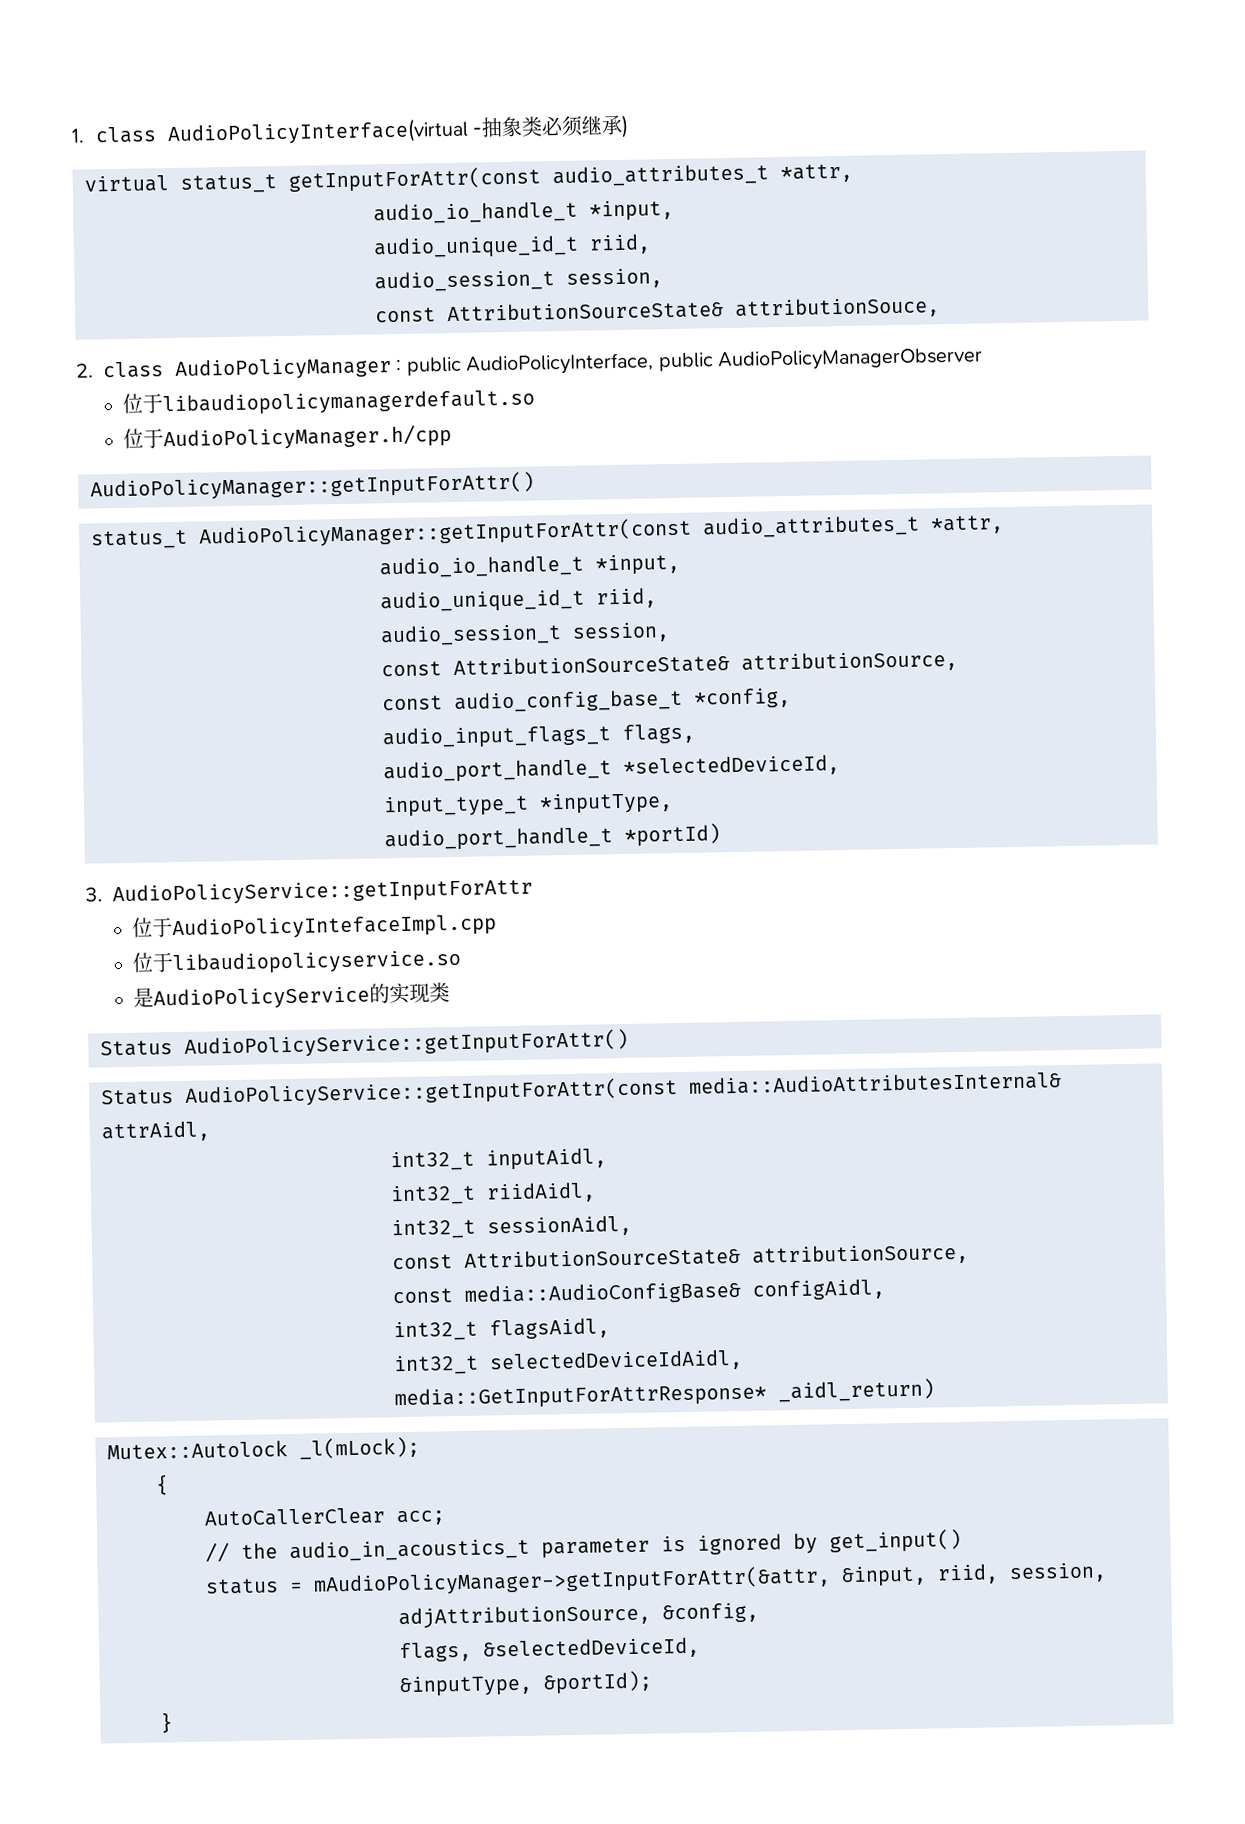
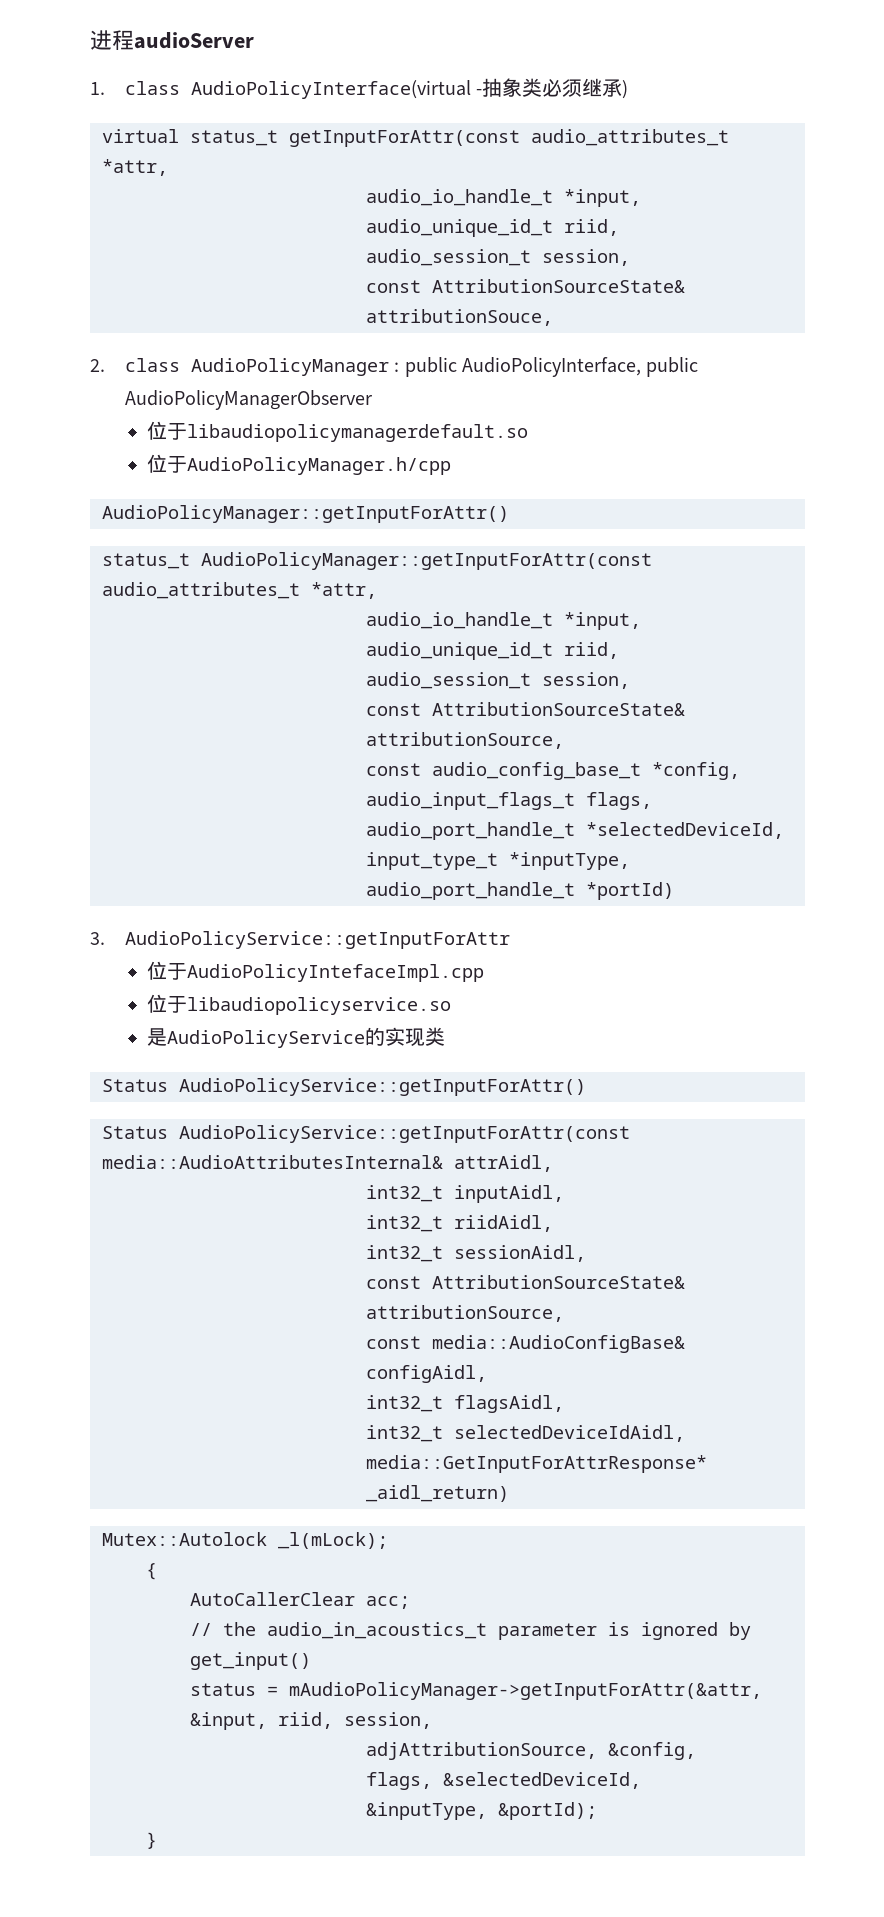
+ 进程audioServer

